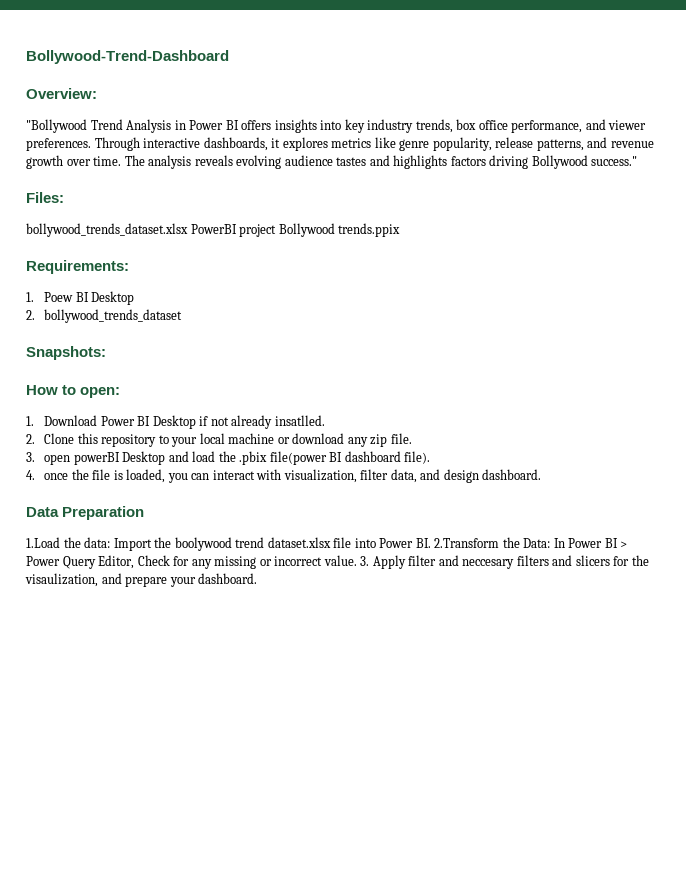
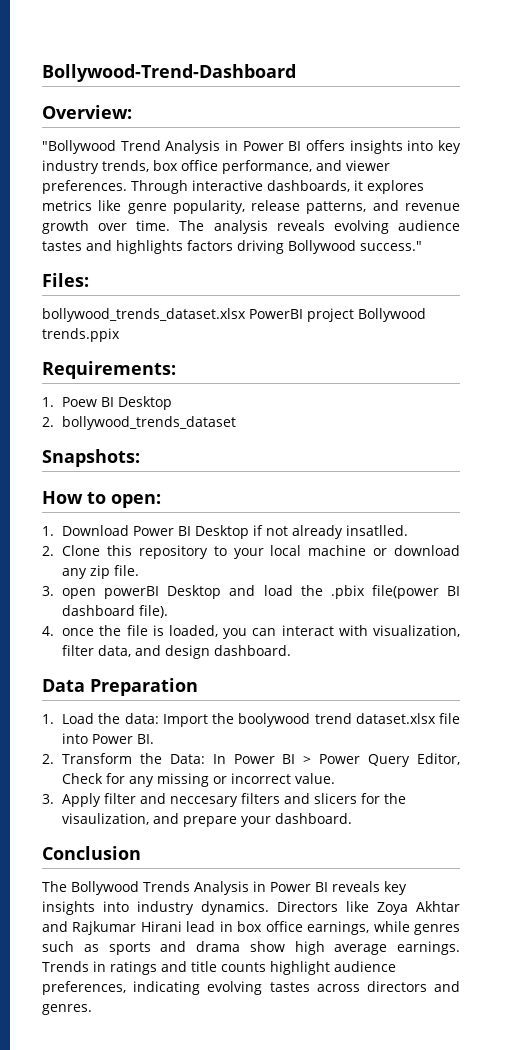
- 1.Load the data: Import the boolywood trend dataset.xlsx file into Power BI. 2.Transform the Data: In Power BI > Power Query Editor, Check for any missing or incorrect value. 3. Apply filter and neccesary filters and slicers for the visaulization, and prepare your dashboard.
+ 1. Load the data: Import the boolywood trend dataset.xlsx file into Power BI.
+ 2. Transform the Data: In Power BI > Power Query Editor, Check for any missing or incorrect value.
+ 3. Apply filter and neccesary filters and slicers for the visaulization, and prepare your dashboard.
+ Conclusion
+ The Bollywood Trends Analysis in Power BI reveals key insights into industry dynamics. Directors like Zoya Akhtar and Rajkumar Hirani lead in box office earnings, while genres such as sports and drama show high average earnings. Trends in ratings and title counts highlight audience preferences, indicating evolving tastes across directors and genres.

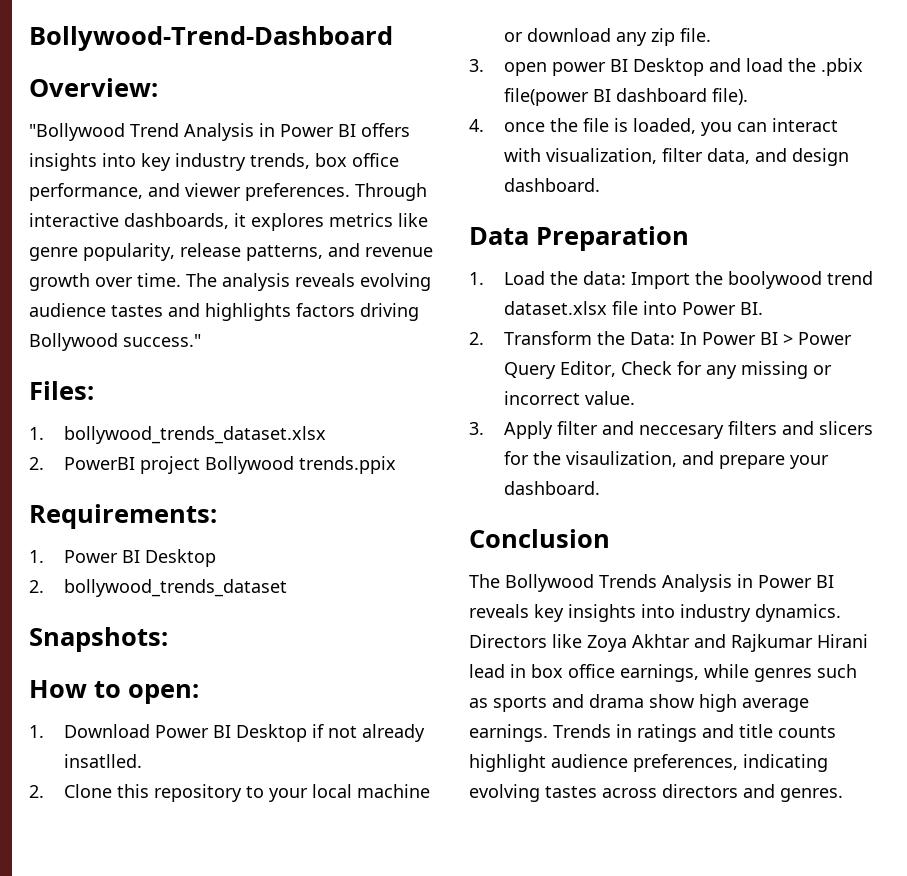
- bollywood_trends_dataset.xlsx PowerBI project Bollywood trends.ppix
+ 1. bollywood_trends_dataset.xlsx
+ 2. PowerBI project Bollywood trends.ppix
- 1. Poew BI Desktop
+ 1. Power BI Desktop
- 3. open powerBI Desktop and load the .pbix file(power BI dashboard file).
+ 3. open power BI Desktop and load the .pbix file(power BI dashboard file).

